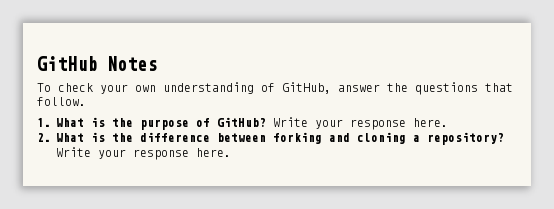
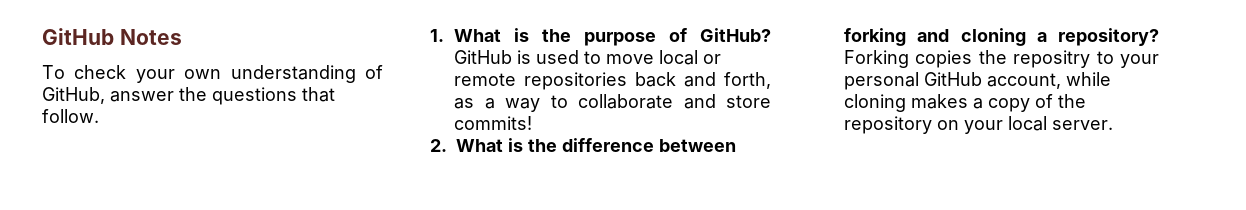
- 1. What is the purpose of GitHub? Write your response here.
+ 1. What is the purpose of GitHub? GitHub is used to move local or remote repositories back and forth, as a way to collaborate and store commits!
- 2. What is the difference between forking and cloning a repository? Write your response here.
+ 2. What is the difference between forking and cloning a repository? Forking copies the repositry to your personal GitHub account, while cloning makes a copy of the repository on your local server.

